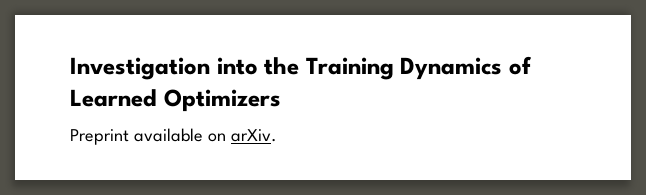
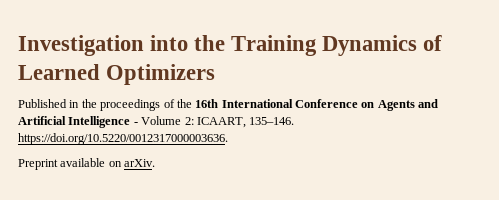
+ Published in the proceedings of the 16th International Conference on Agents and Artificial Intelligence - Volume 2: ICAART, 135–146. https://doi.org/10.5220/0012317000003636.

